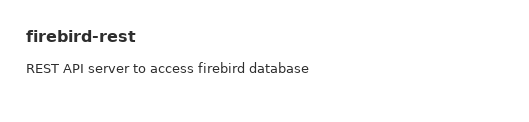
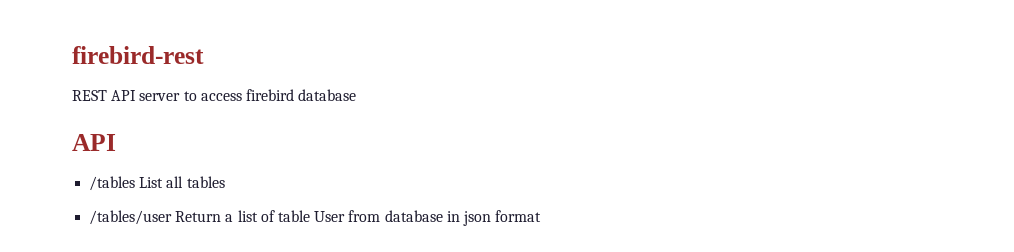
  REST API server to access firebird database
+ API
+ /tables List all tables
+ /tables/user Return a list of table User from database in json format

